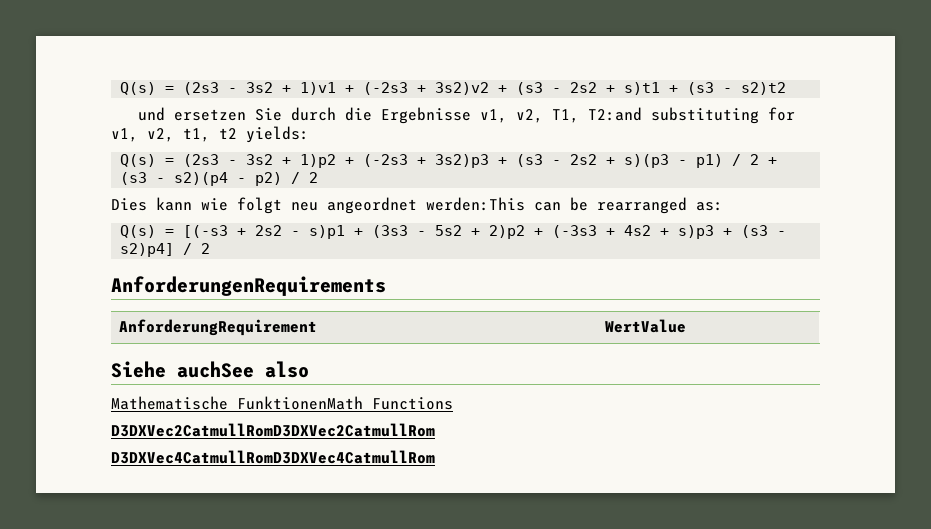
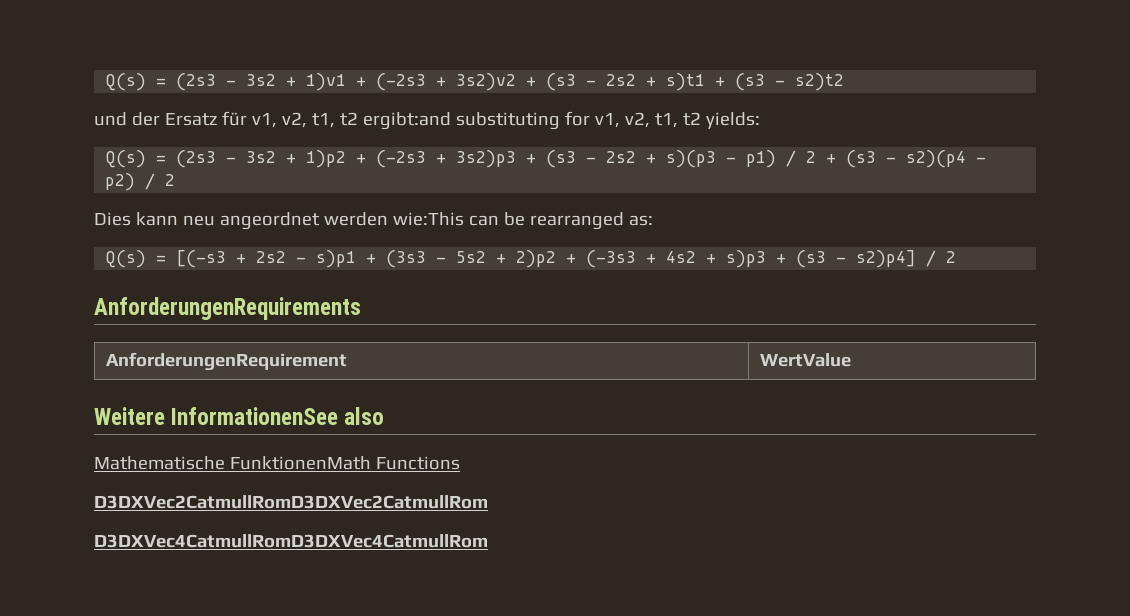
- und ersetzen Sie durch die Ergebnisse v1, v2, T1, T2:and substituting for v1, v2, t1, t2 yields:
+ und der Ersatz für v1, v2, t1, t2 ergibt:and substituting for v1, v2, t1, t2 yields:
- Dies kann wie folgt neu angeordnet werden:This can be rearranged as:
+ Dies kann neu angeordnet werden wie:This can be rearranged as:
- AnforderungRequirement | WertValue
+ AnforderungenRequirement | WertValue
- Siehe auchSee also
+ Weitere InformationenSee also

